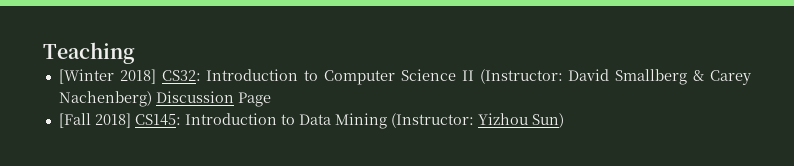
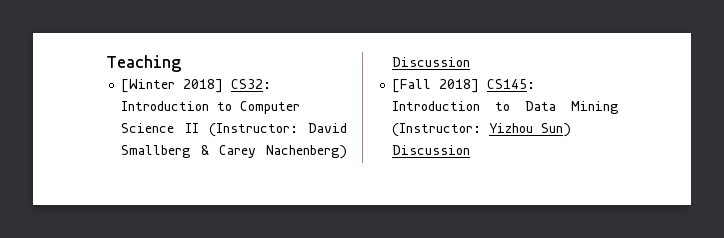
- [Winter 2018] CS32: Introduction to Computer Science II (Instructor: David Smallberg & Carey Nachenberg) Discussion Page
+ [Winter 2018] CS32: Introduction to Computer Science II (Instructor: David Smallberg & Carey Nachenberg) Discussion
- [Fall 2018] CS145: Introduction to Data Mining (Instructor: Yizhou Sun)
+ [Fall 2018] CS145: Introduction to Data Mining (Instructor: Yizhou Sun) Discussion

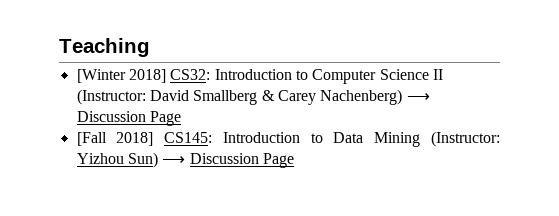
- [Winter 2018] CS32: Introduction to Computer Science II (Instructor: David Smallberg & Carey Nachenberg) Discussion
+ [Winter 2018] CS32: Introduction to Computer Science II (Instructor: David Smallberg & Carey Nachenberg) ⟶ Discussion Page
- [Fall 2018] CS145: Introduction to Data Mining (Instructor: Yizhou Sun) Discussion
+ [Fall 2018] CS145: Introduction to Data Mining (Instructor: Yizhou Sun) ⟶ Discussion Page

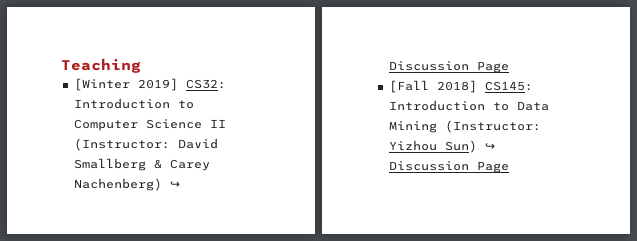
- [Winter 2018] CS32: Introduction to Computer Science II (Instructor: David Smallberg & Carey Nachenberg) ⟶ Discussion Page
+ [Winter 2019] CS32: Introduction to Computer Science II (Instructor: David Smallberg & Carey Nachenberg) ↪ Discussion Page
- [Fall 2018] CS145: Introduction to Data Mining (Instructor: Yizhou Sun) ⟶ Discussion Page
+ [Fall 2018] CS145: Introduction to Data Mining (Instructor: Yizhou Sun) ↪ Discussion Page

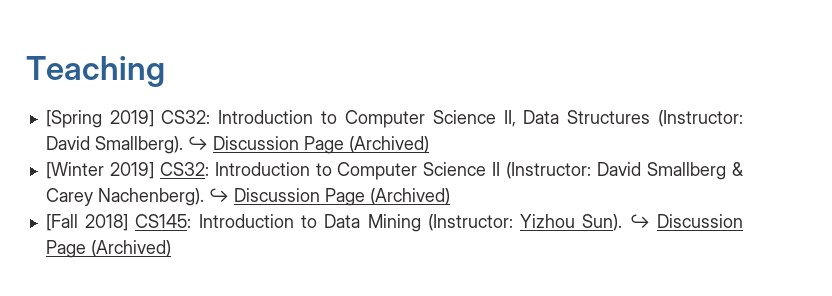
+ [Spring 2019] CS32: Introduction to Computer Science II, Data Structures (Instructor: David Smallberg). ↪ Discussion Page (Archived)
- [Winter 2019] CS32: Introduction to Computer Science II (Instructor: David Smallberg & Carey Nachenberg) ↪ Discussion Page
+ [Winter 2019] CS32: Introduction to Computer Science II (Instructor: David Smallberg & Carey Nachenberg). ↪ Discussion Page (Archived)
- [Fall 2018] CS145: Introduction to Data Mining (Instructor: Yizhou Sun) ↪ Discussion Page
+ [Fall 2018] CS145: Introduction to Data Mining (Instructor: Yizhou Sun). ↪ Discussion Page (Archived)

